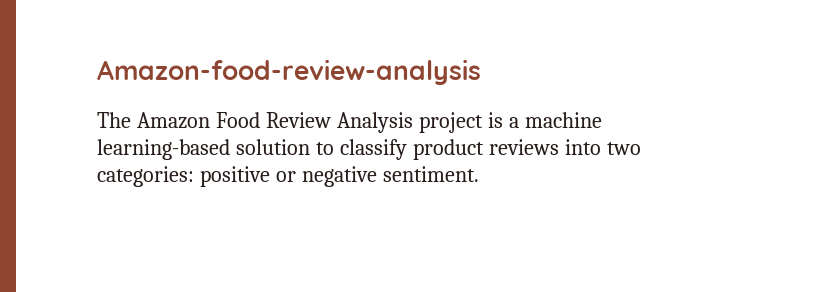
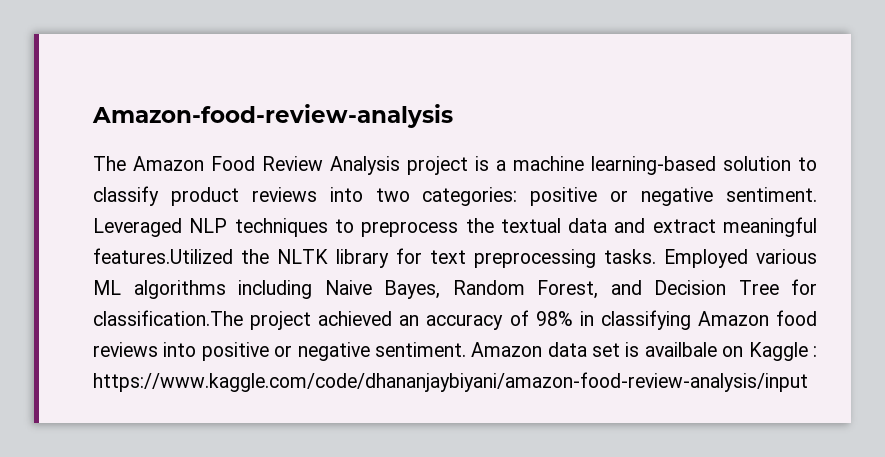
+ Leveraged NLP techniques to preprocess the textual data and extract meaningful features.Utilized the NLTK library for text preprocessing tasks. Employed various ML algorithms including Naive Bayes, Random Forest, and Decision Tree for classification.The project achieved an accuracy of 98% in classifying Amazon food reviews into positive or negative sentiment. Amazon data set is availbale on Kaggle : https://www.kaggle.com/code/dhananjaybiyani/amazon-food-review-analysis/input

